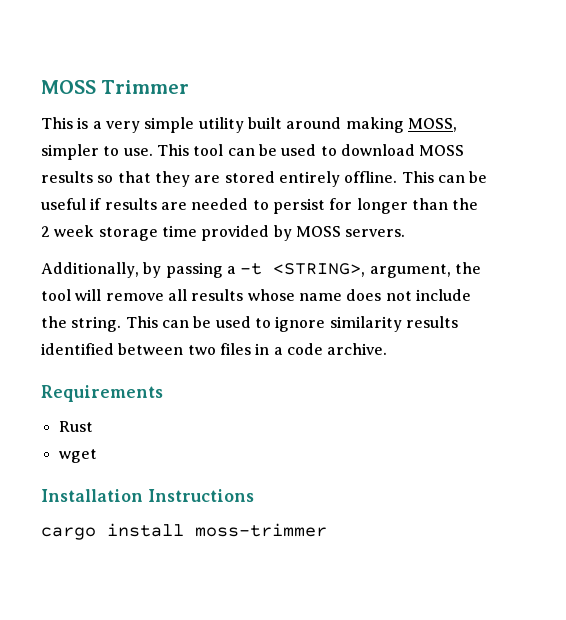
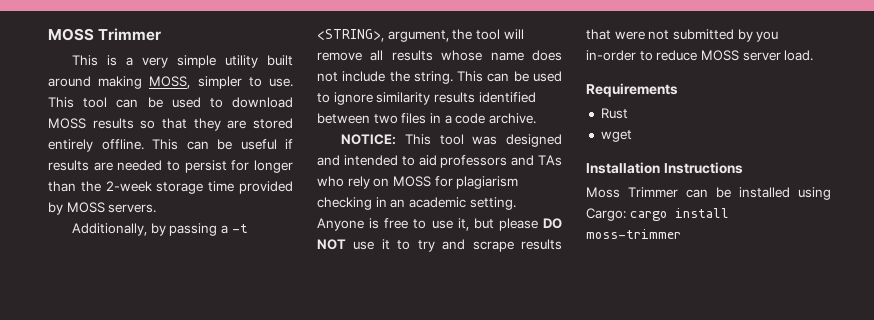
- This can be useful if results are needed to persist for longer than the 2 week storage time provided by MOSS servers.
+ This can be useful if results are needed to persist for longer than the 2-week storage time provided by MOSS servers.
+ NOTICE: This tool was designed and intended to aid professors and TAs who rely on MOSS for plagiarism checking in an academic setting. Anyone is free to use it, but please DO NOT use it to try and scrape results that were not submitted by you in-order to reduce MOSS server load.
- cargo install moss-trimmer
+ Moss Trimmer can be installed using Cargo: cargo install moss-trimmer

